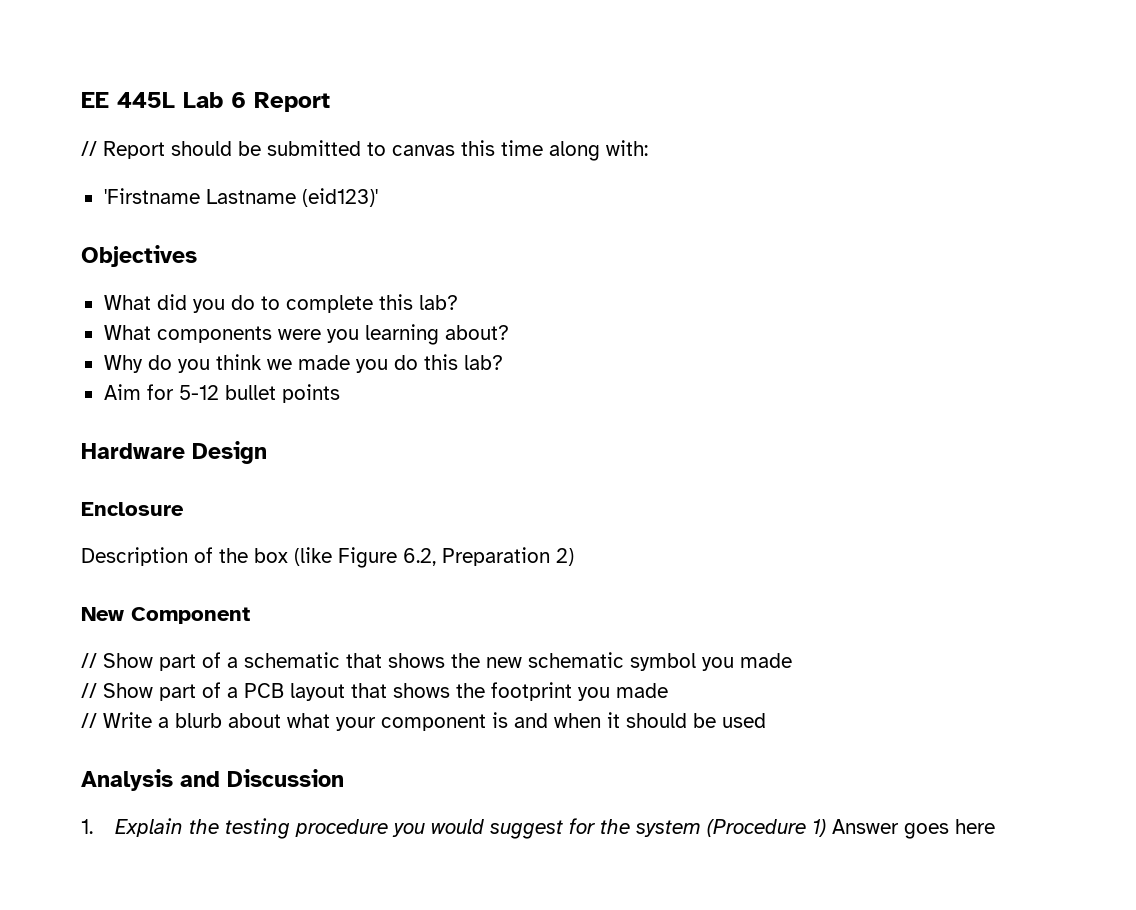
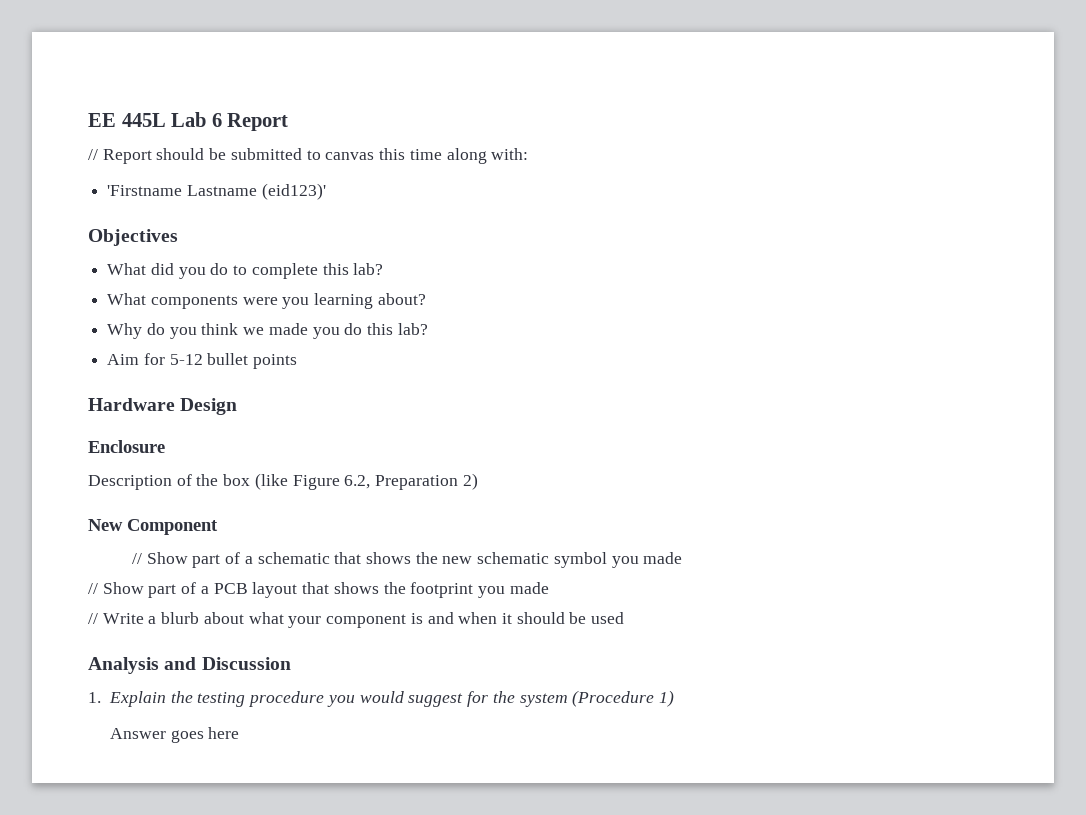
- 1. Explain the testing procedure you would suggest for the system (Procedure 1) Answer goes here
+ 1. Explain the testing procedure you would suggest for the system (Procedure 1)
+ Answer goes here

